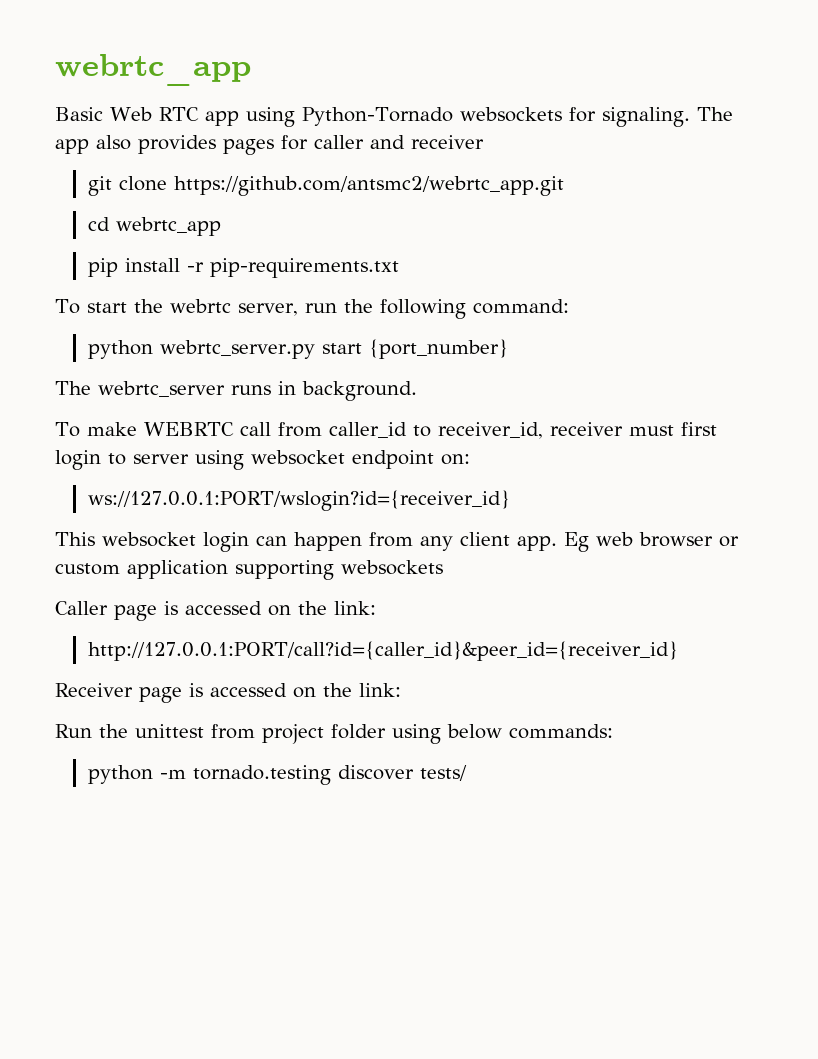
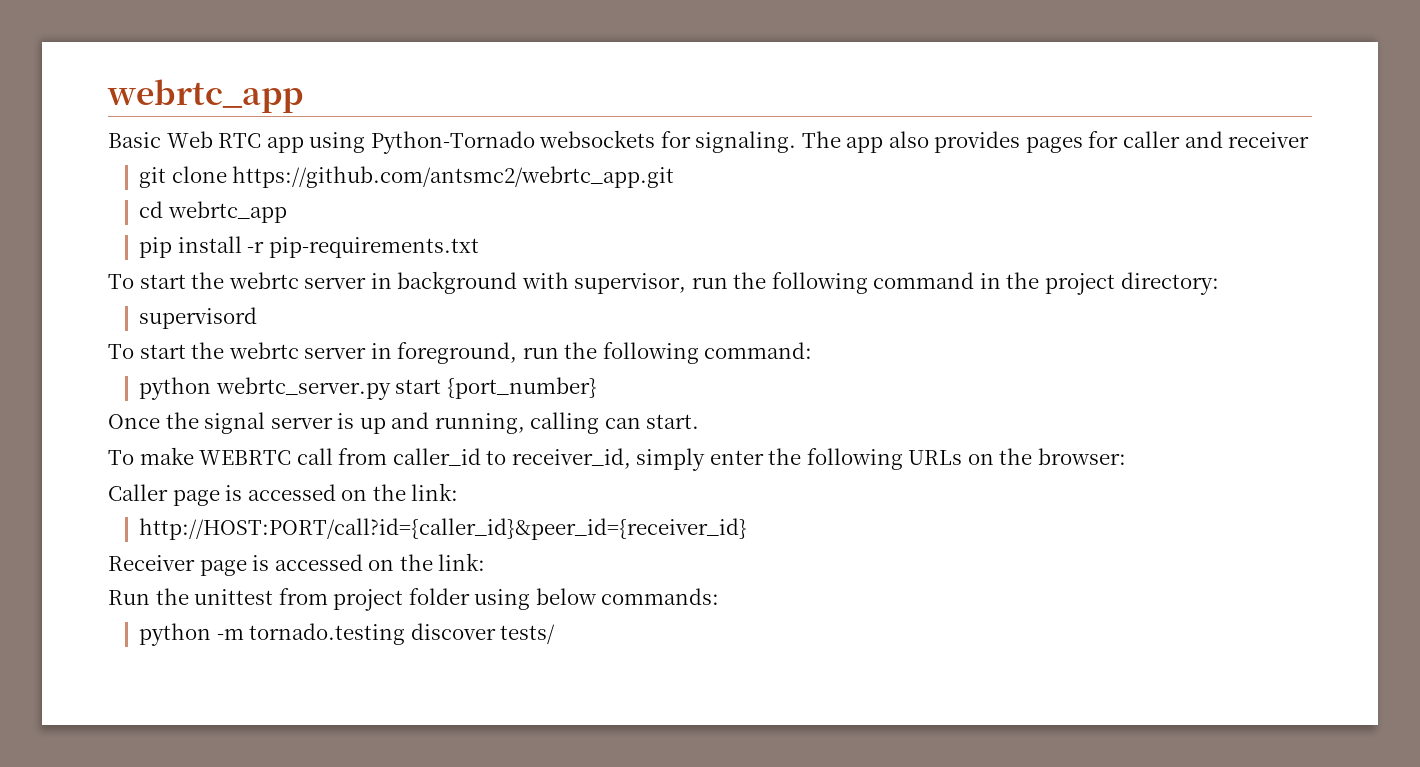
- To start the webrtc server, run the following command:
+ To start the webrtc server in background with supervisor, run the following command in the project directory:
+ supervisord
+ To start the webrtc server in foreground, run the following command:
- The webrtc_server runs in background.
+ Once the signal server is up and running, calling can start.
- To make WEBRTC call from caller_id to receiver_id, receiver must first login to server using websocket endpoint on:
- ws://127.0.0.1:PORT/wslogin?id={receiver_id}
- This websocket login can happen from any client app. Eg web browser or custom application supporting websockets
+ To make WEBRTC call from caller_id to receiver_id, simply enter the following URLs on the browser:
- http://127.0.0.1:PORT/call?id={caller_id}&peer_id={receiver_id}
+ http://HOST:PORT/call?id={caller_id}&peer_id={receiver_id}

